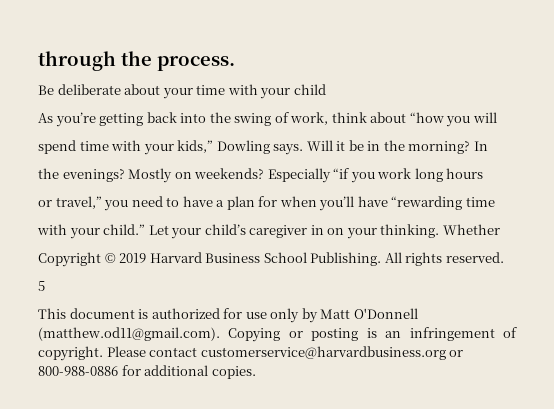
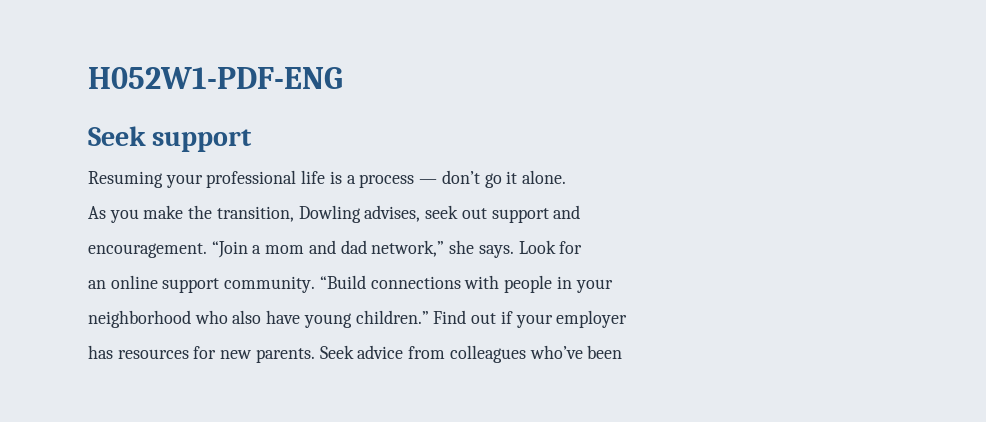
- through the process.
- Be deliberate about your time with your child
- As you’re getting back into the swing of work, think about “how you will
- spend time with your kids,” Dowling says. Will it be in the morning? In
- the evenings? Mostly on weekends? Especially “if you work long hours
- or travel,” you need to have a plan for when you’ll have “rewarding time
- with your child.” Let your child’s caregiver in on your thinking. Whether
- Copyright © 2019 Harvard Business School Publishing. All rights reserved.
- 5
- This document is authorized for use only by Matt O'Donnell (matthew.od11@gmail.com). Copying or posting is an infringement of copyright. Please contact customerservice@harvardbusiness.org or 800-988-0886 for additional copies.
+ H052W1-PDF-ENG
+ Seek support
+ Resuming your professional life is a process — don’t go it alone.
+ As you make the transition, Dowling advises, seek out support and
+ encouragement. “Join a mom and dad network,” she says. Look for
+ an online support community. “Build connections with people in your
+ neighborhood who also have young children.” Find out if your employer
+ has resources for new parents. Seek advice from colleagues who’ve been

